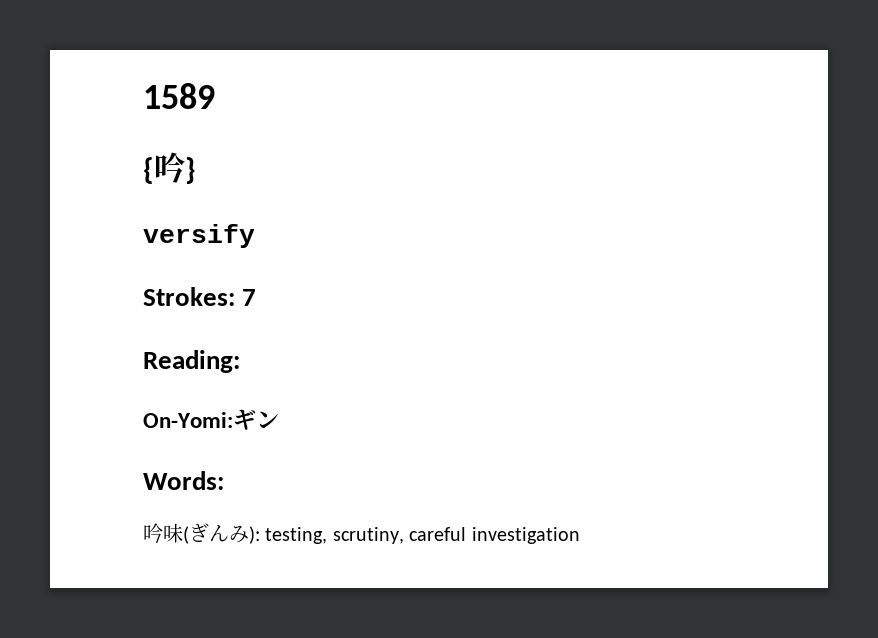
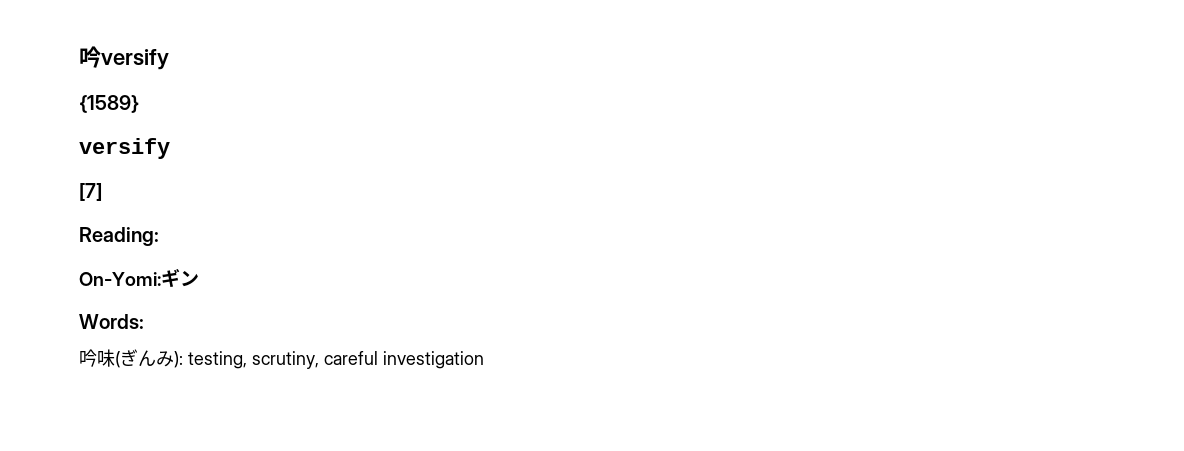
- 1589
- {吟}
+ 吟versify
+ {1589}
  versify
- Strokes: 7
+ [7]

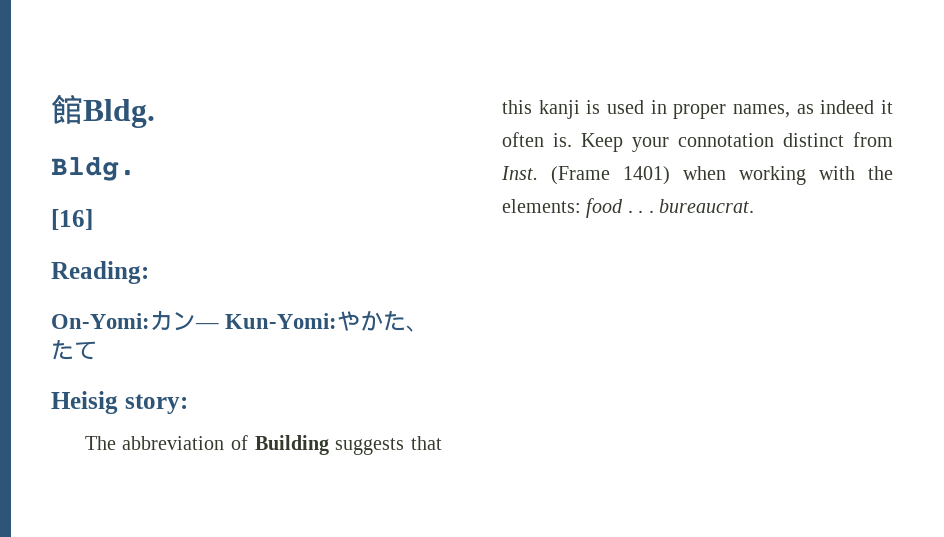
- 吟versify
- {1589}
- versify
- [7]
+ 館Bldg.
+ Bldg.
+ [16]
- On-Yomi:ギン
- Words:
- 吟味(ぎんみ): testing, scrutiny, careful investigation
+ On-Yomi:カン— Kun-Yomi:やかた、たて
+ Heisig story:
+ The abbreviation of Building suggests that this kanji is used in proper names, as indeed it often is. Keep your connotation distinct from Inst. (Frame 1401) when working with the elements: food . . . bureaucrat.

